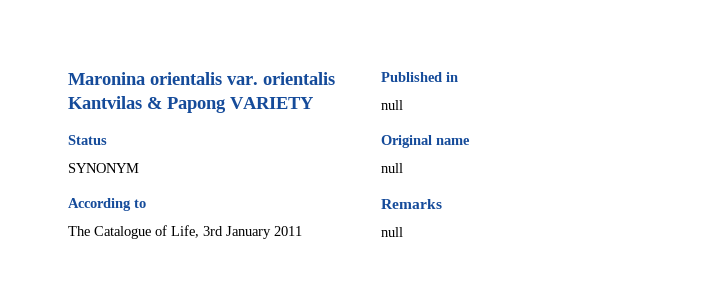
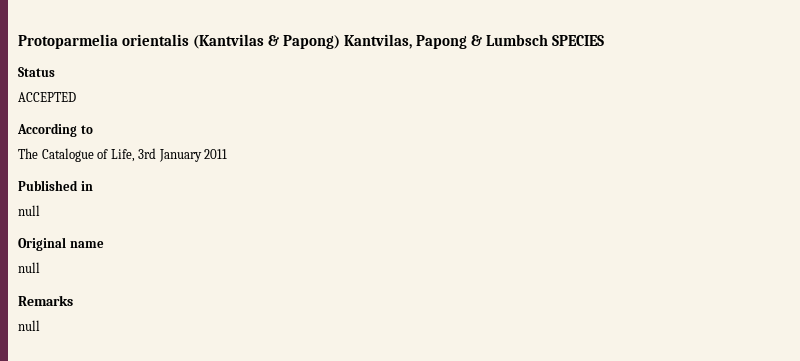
- Maronina orientalis var. orientalis Kantvilas & Papong VARIETY
+ Protoparmelia orientalis (Kantvilas & Papong) Kantvilas, Papong & Lumbsch SPECIES
- SYNONYM
+ ACCEPTED

